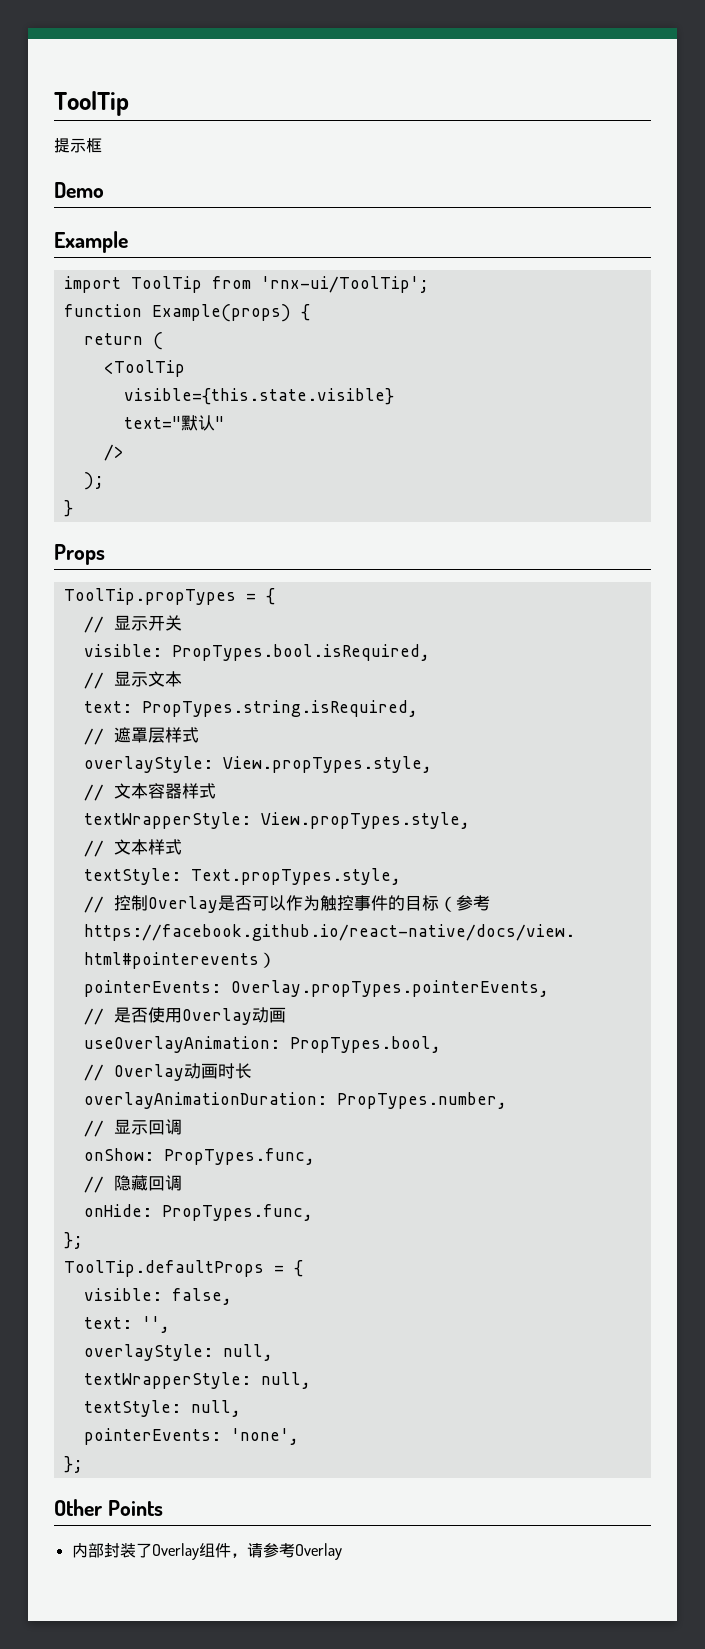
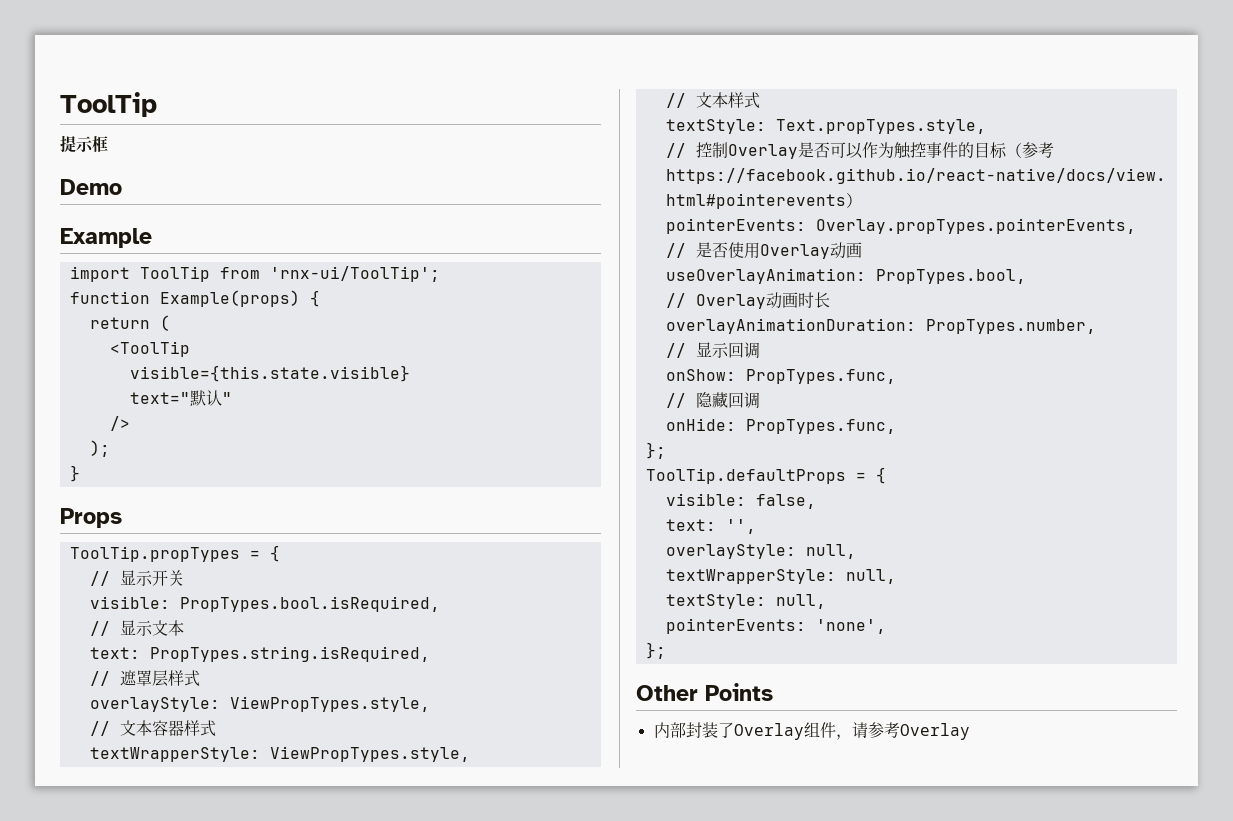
- overlayStyle: View.propTypes.style,
+ overlayStyle: ViewPropTypes.style,
- textWrapperStyle: View.propTypes.style,
+ textWrapperStyle: ViewPropTypes.style,

